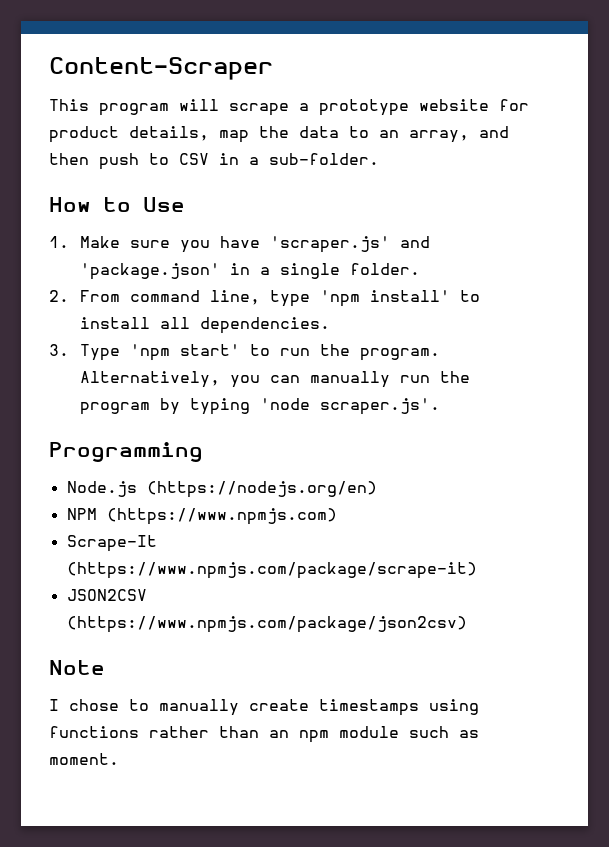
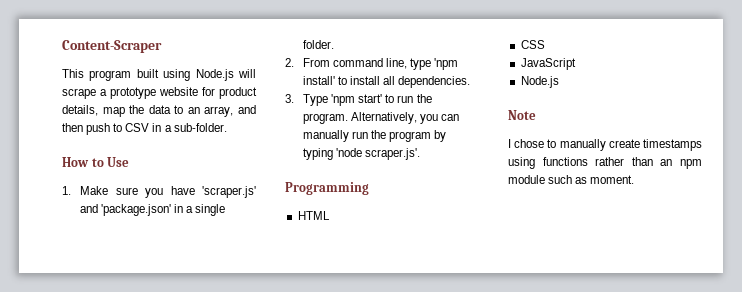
- This program will scrape a prototype website for product details, map the data to an array, and then push to CSV in a sub-folder.
+ This program built using Node.js will scrape a prototype website for product details, map the data to an array, and then push to CSV in a sub-folder.
- Node.js (https://nodejs.org/en)
- NPM (https://www.npmjs.com)
- Scrape-It (https://www.npmjs.com/package/scrape-it)
- JSON2CSV (https://www.npmjs.com/package/json2csv)
+ HTML
+ CSS
+ JavaScript
+ Node.js

